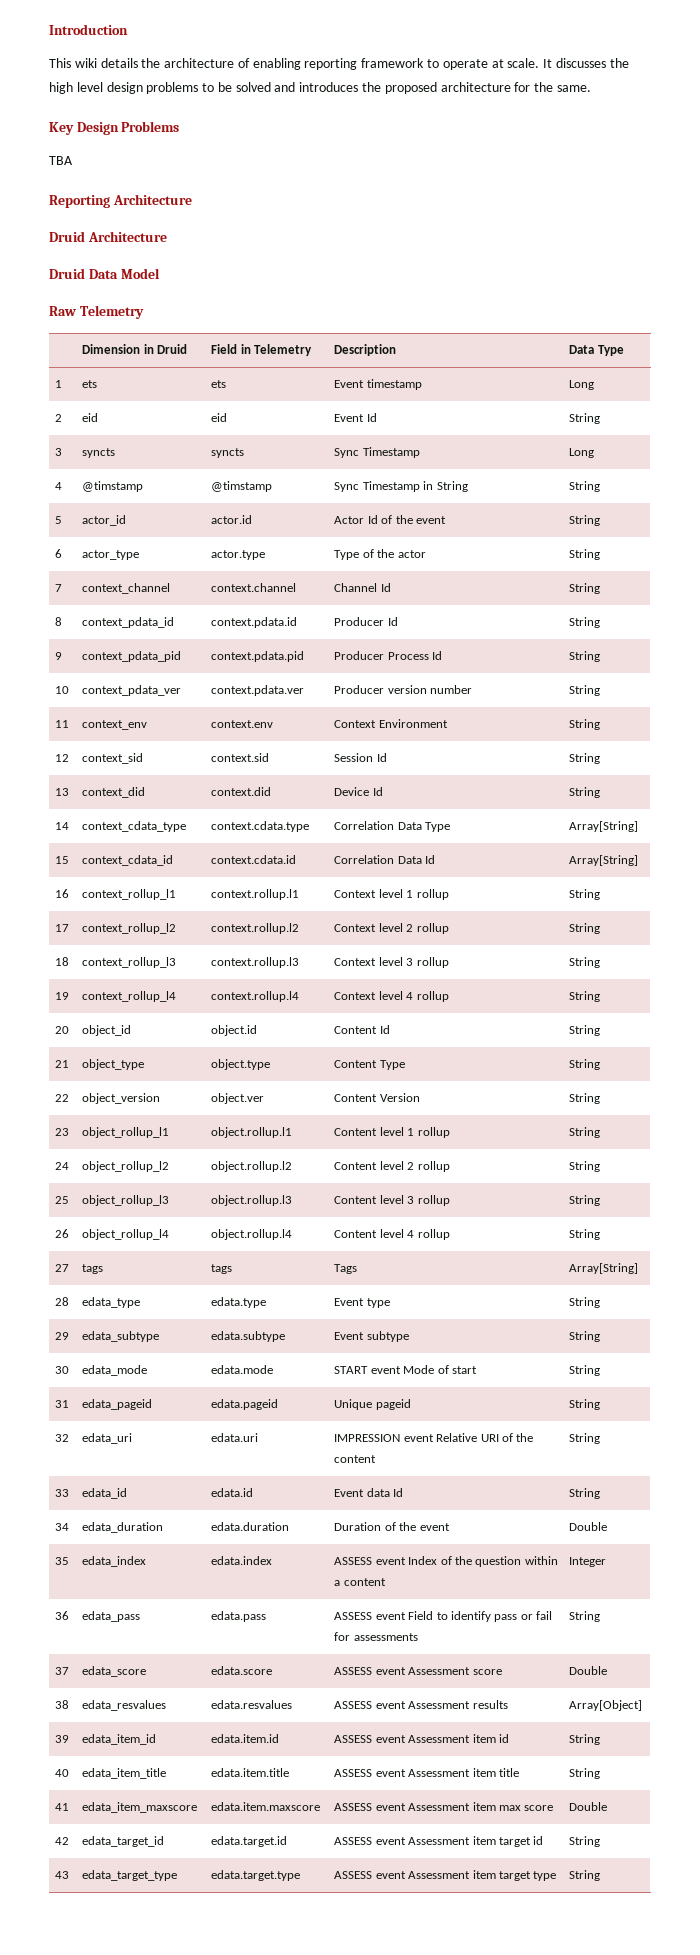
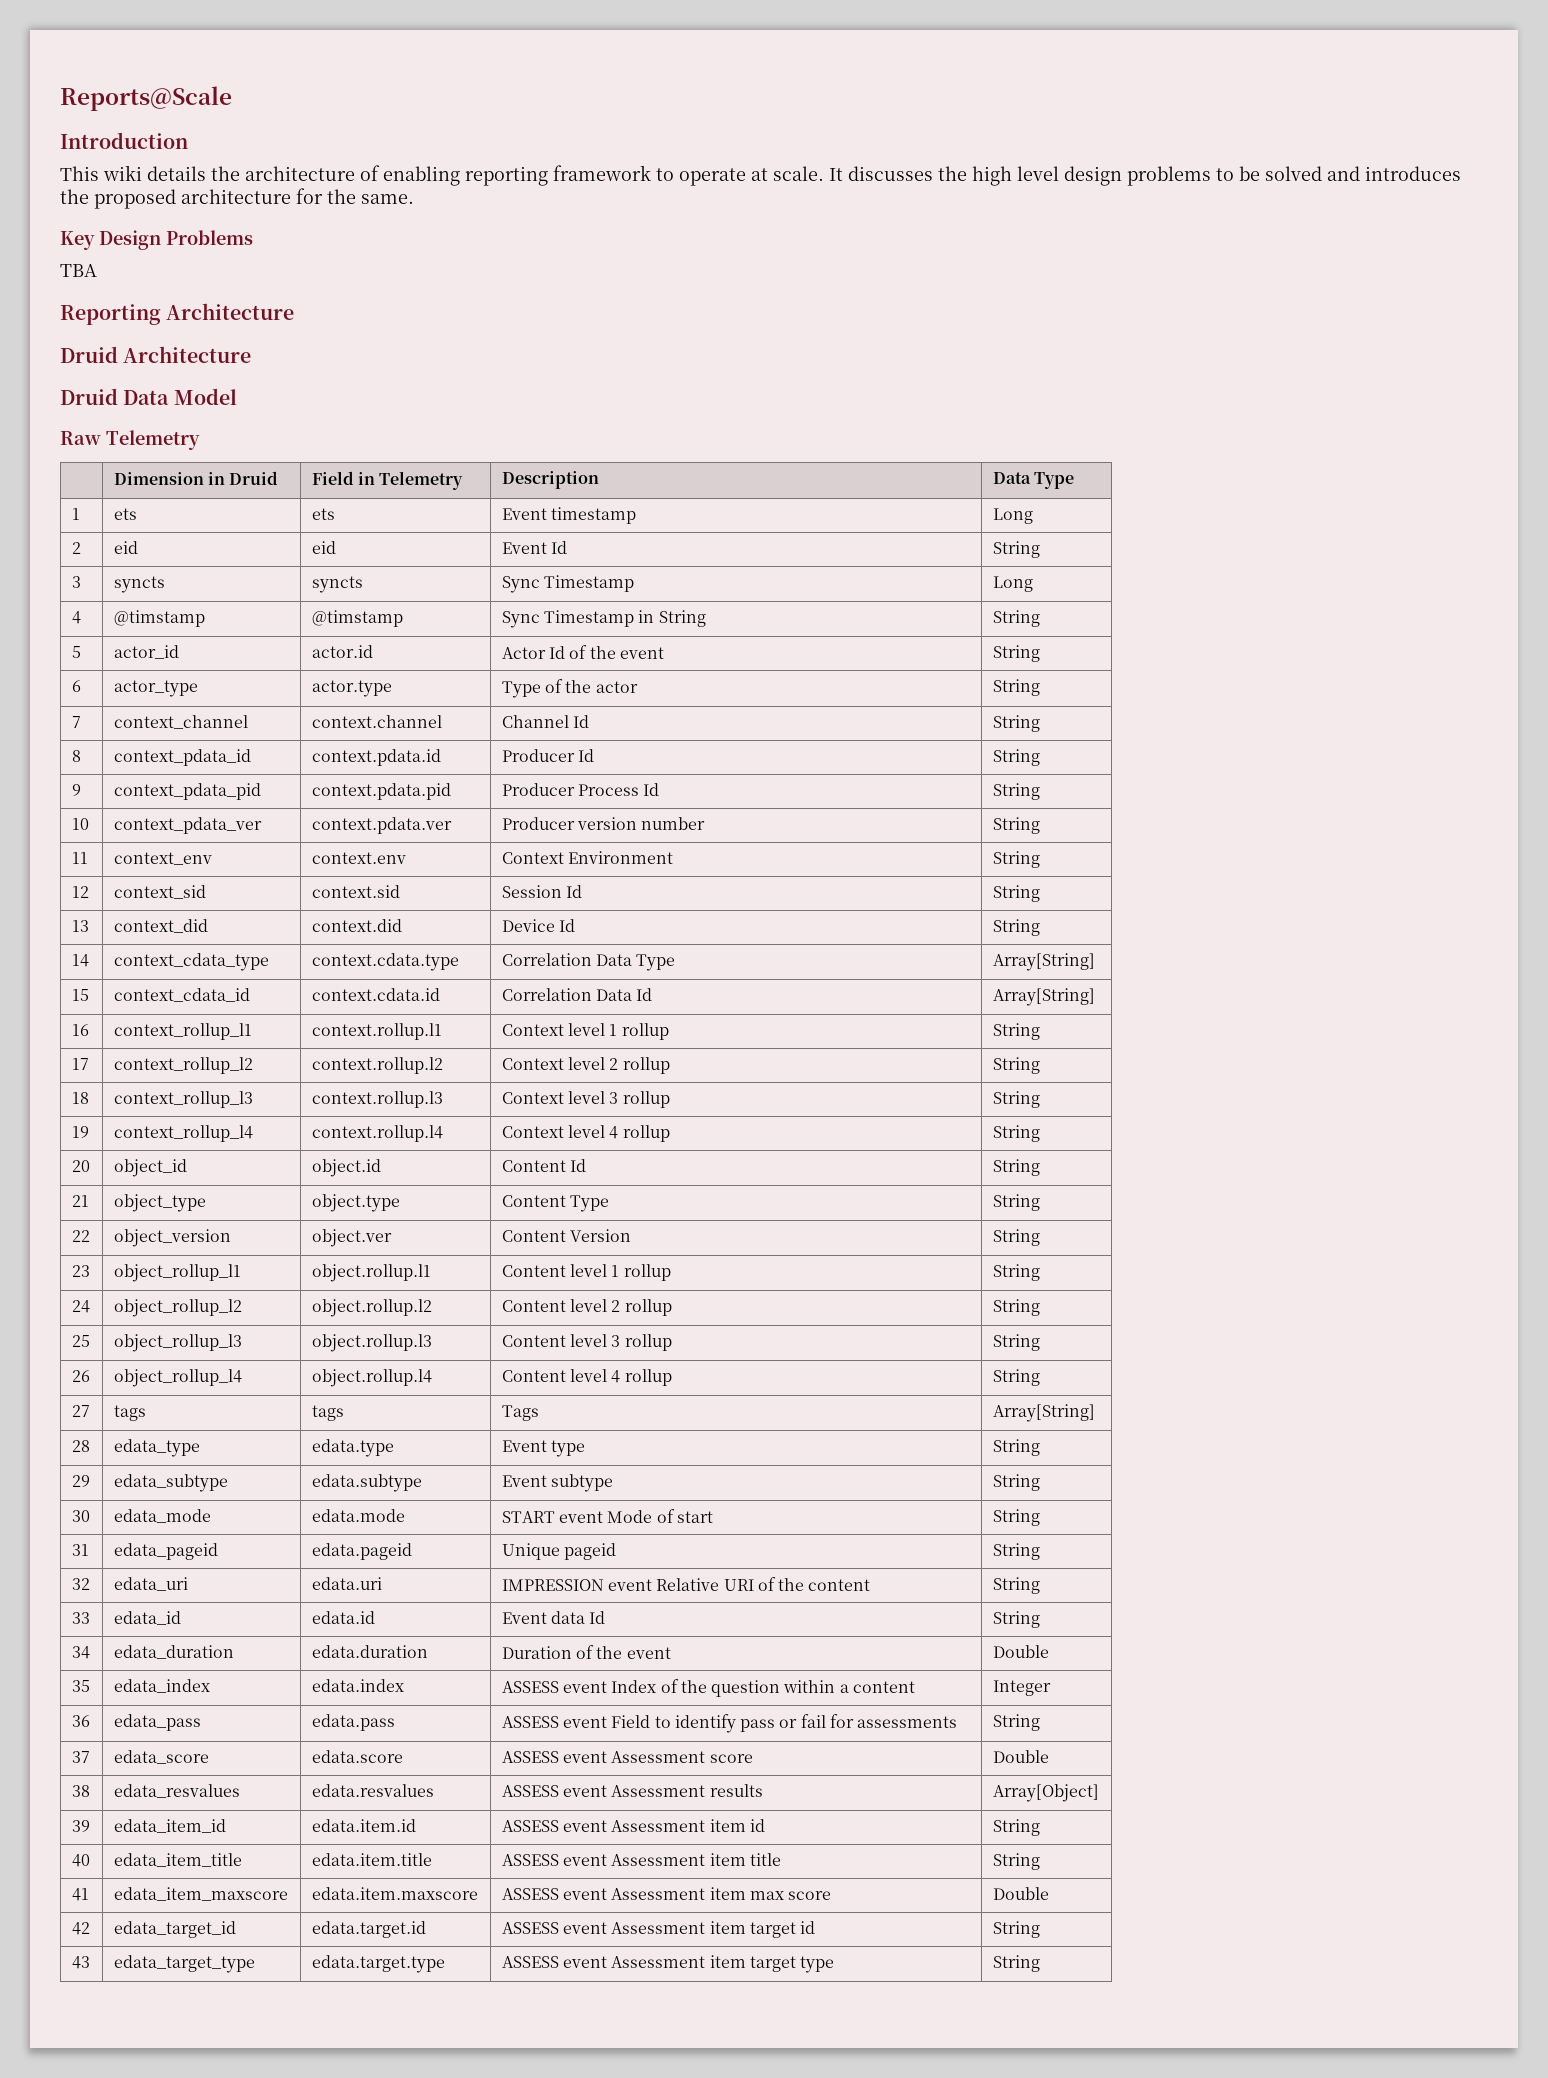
+ Reports@Scale

